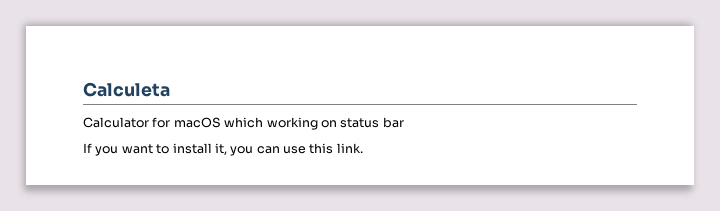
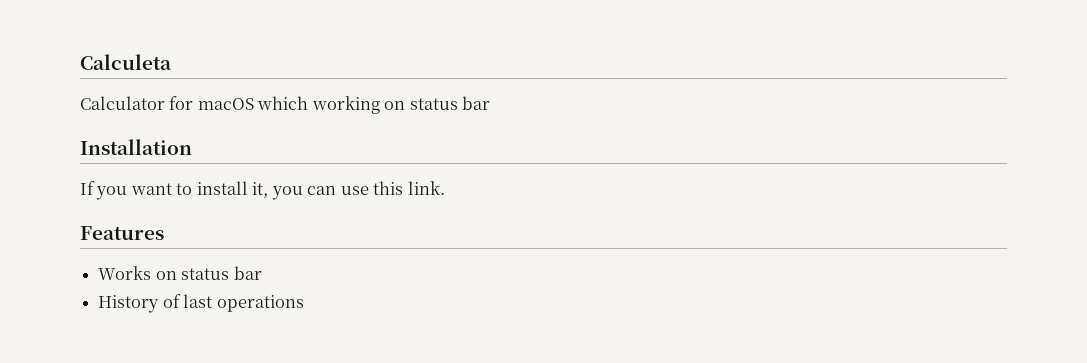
+ Installation
+ Features
+ Works on status bar
+ History of last operations

